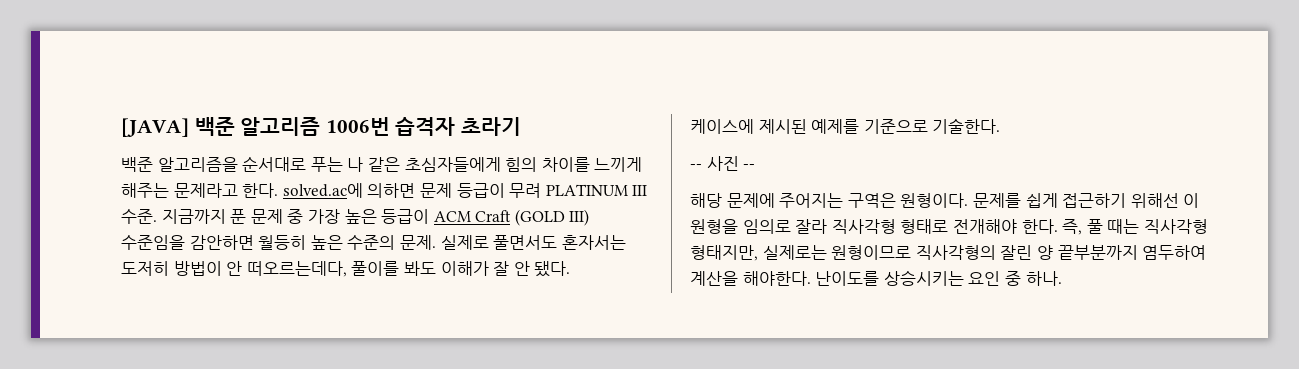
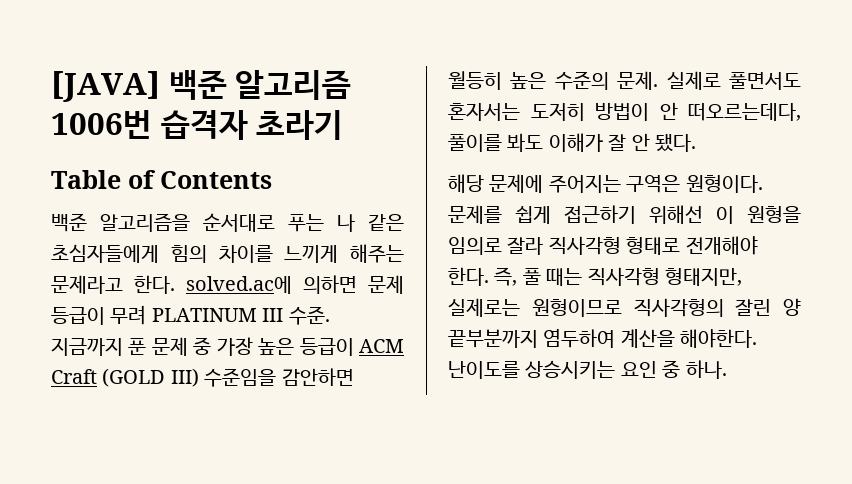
+ Table of Contents
- 케이스에 제시된 예제를 기준으로 기술한다.
- -- 사진 --

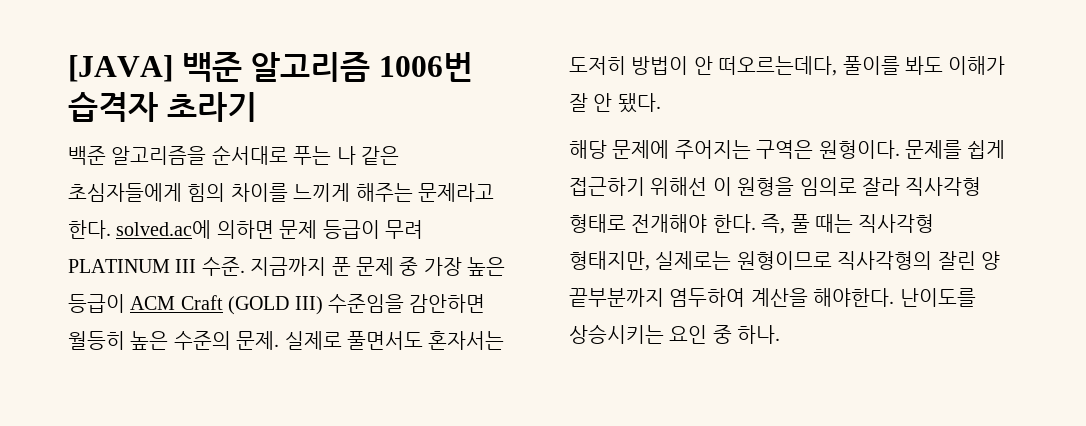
- Table of Contents

